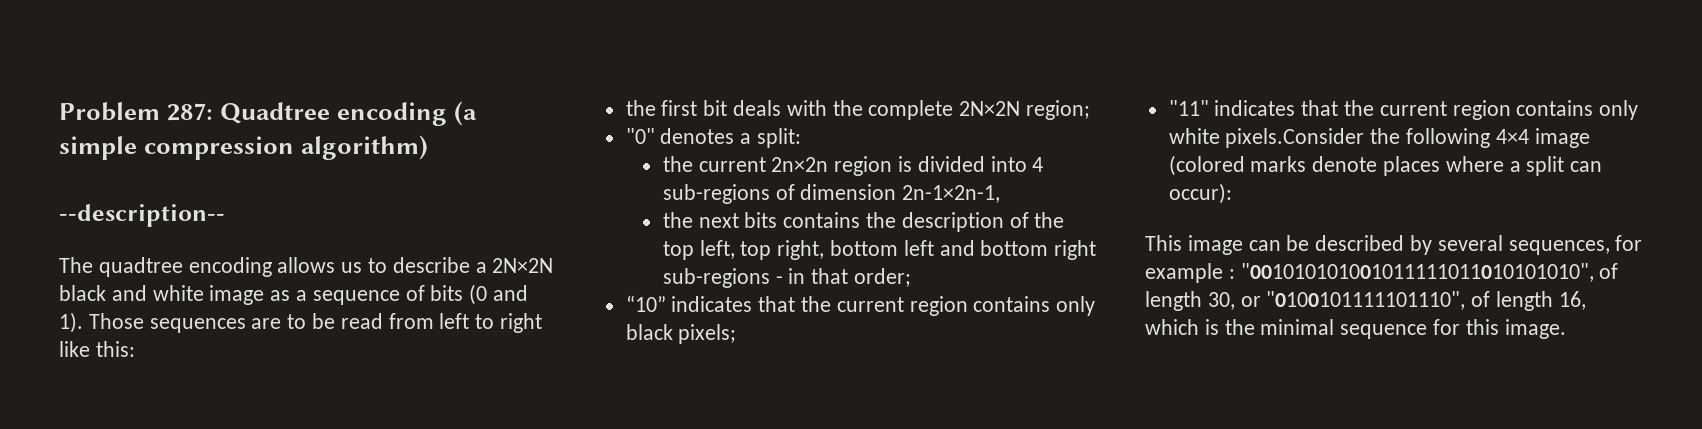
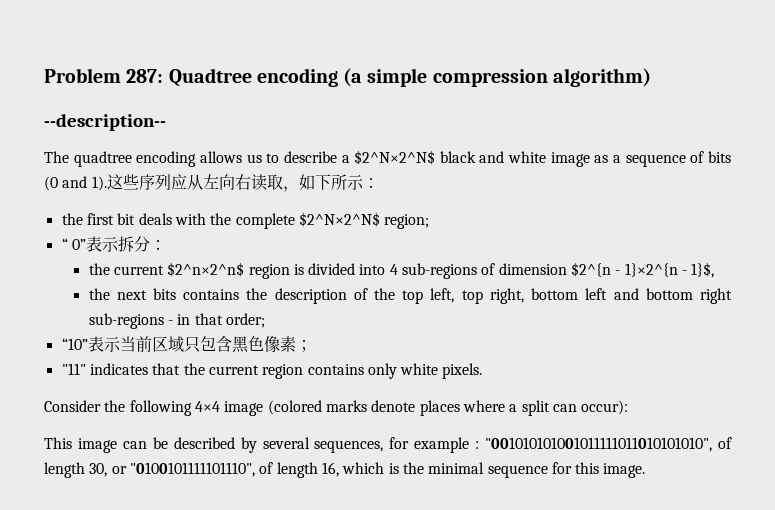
- The quadtree encoding allows us to describe a 2N×2N black and white image as a sequence of bits (0 and 1).
+ The quadtree encoding allows us to describe a $2^N×2^N$ black and white image as a sequence of bits (0 and 1).
- Those sequences are to be read from left to right like this:
+ 这些序列应从左向右读取，如下所示：
- the first bit deals with the complete 2N×2N region;
+ the first bit deals with the complete $2^N×2^N$ region;
- "0" denotes a split:
- the current 2n×2n region is divided into 4 sub-regions of dimension 2n-1×2n-1,
+ “ 0”表示拆分：
+ the current $2^n×2^n$ region is divided into 4 sub-regions of dimension $2^{n - 1}×2^{n - 1}$,
- “10” indicates that the current region contains only black pixels;
+ “10”表示当前区域只包含黑色像素；
- "11" indicates that the current region contains only white pixels.Consider the following 4×4 image (colored marks denote places where a split can occur):
+ "11" indicates that the current region contains only white pixels.
+ Consider the following 4×4 image (colored marks denote places where a split can occur):

